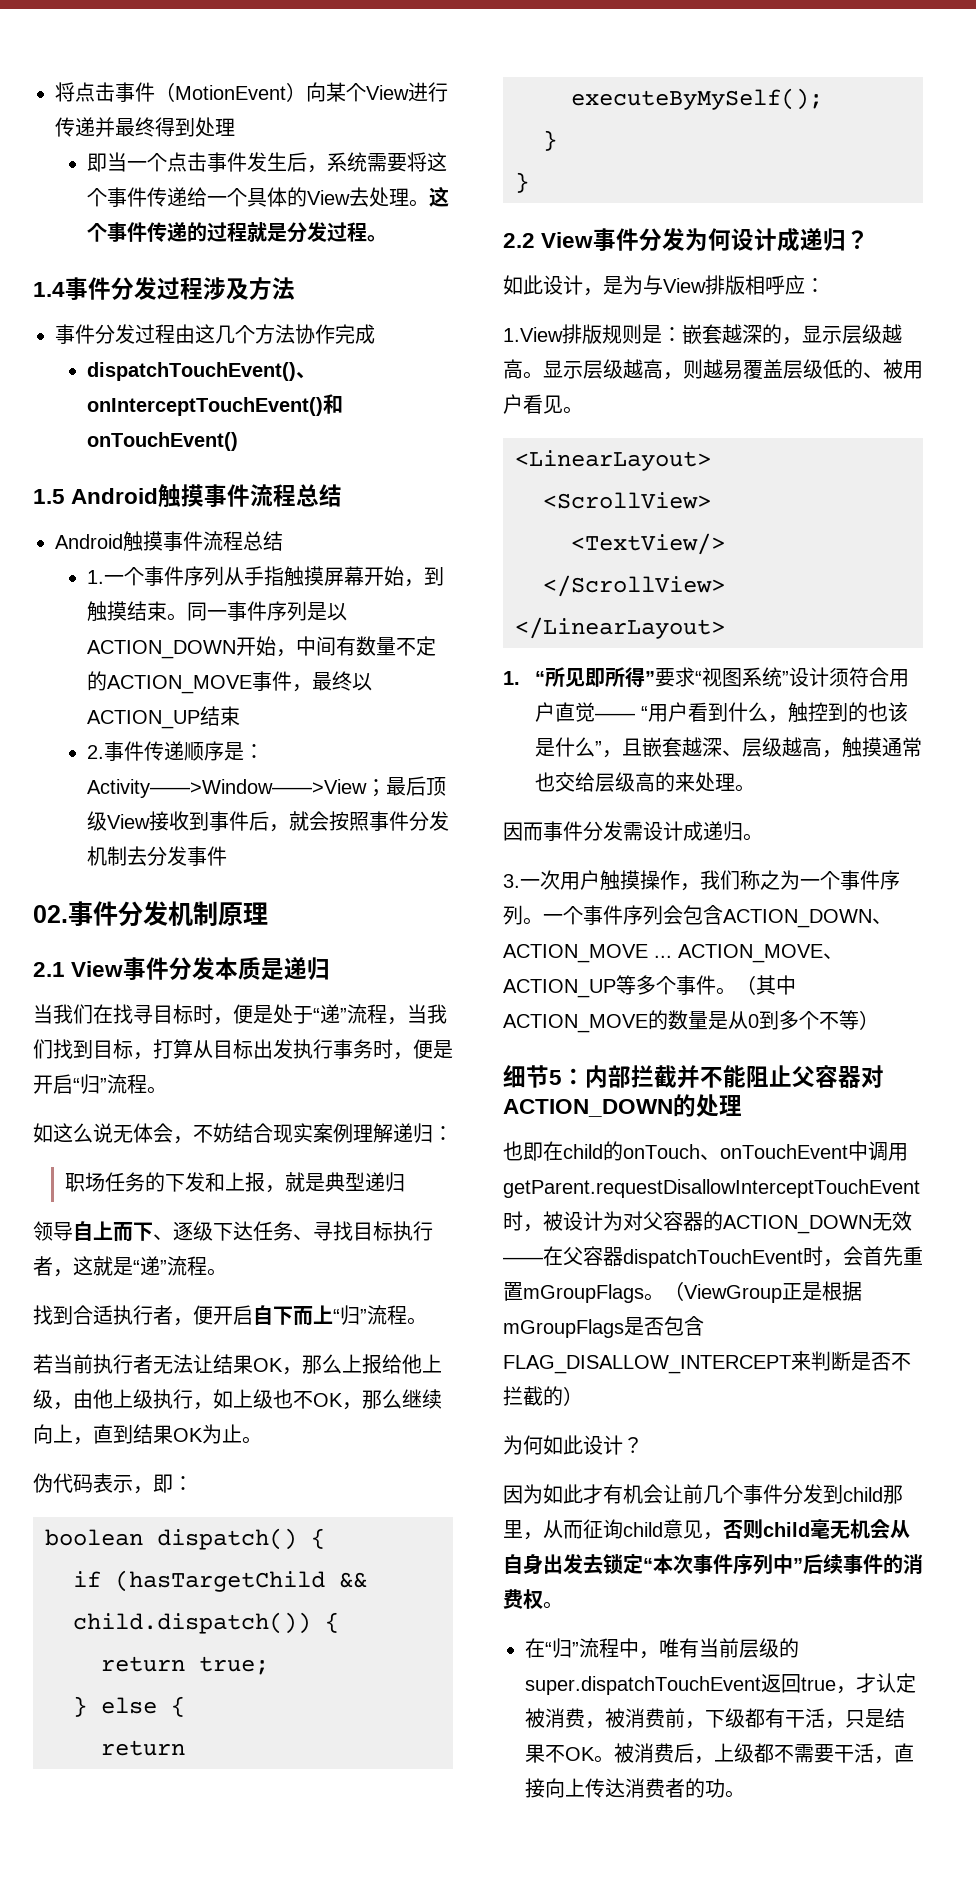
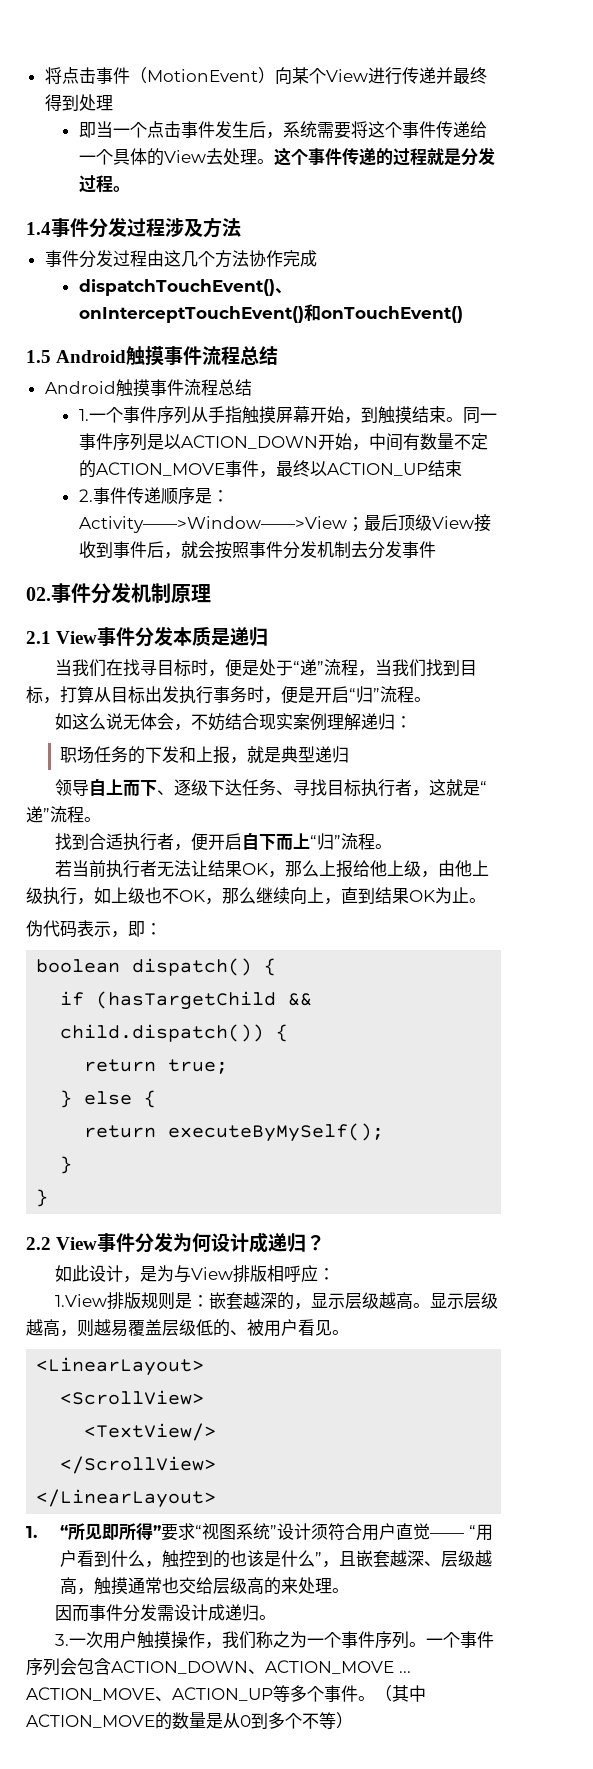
- 细节5：内部拦截并不能阻止父容器对ACTION_DOWN的处理
- 也即在child的onTouch、onTouchEvent中调用getParent.requestDisallowInterceptTouchEvent时，被设计为对父容器的ACTION_DOWN无效——在父容器dispatchTouchEvent时，会首先重置mGroupFlags。（ViewGroup正是根据mGroupFlags是否包含FLAG_DISALLOW_INTERCEPT来判断是否不拦截的）
- 为何如此设计？
- 因为如此才有机会让前几个事件分发到child那里，从而征询child意见，否则child毫无机会从自身出发去锁定“本次事件序列中”后续事件的消费权。
- 在“归”流程中，唯有当前层级的super.dispatchTouchEvent返回true，才认定被消费，被消费前，下级都有干活，只是结果不OK。被消费后，上级都不需要干活，直接向上传达消费者的功。

